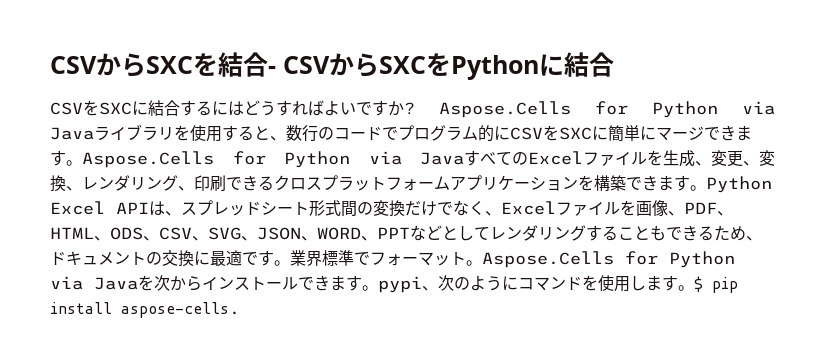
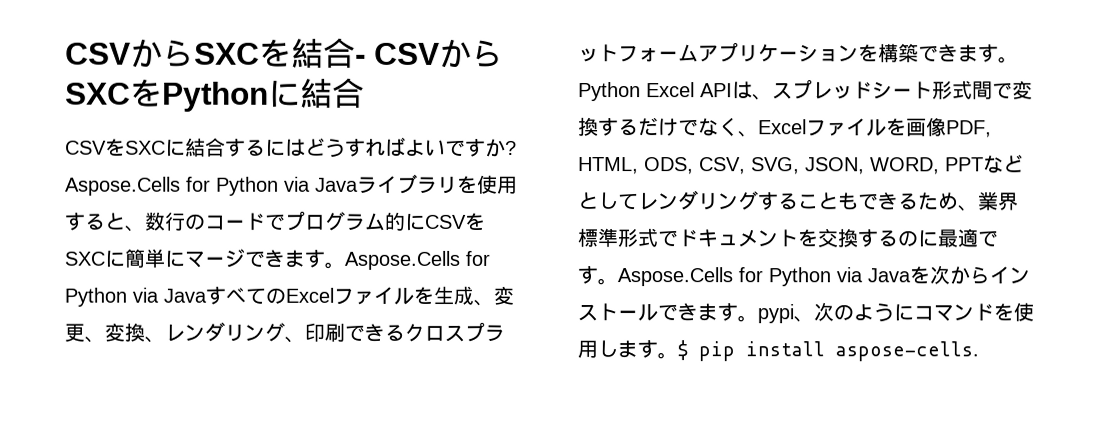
- Python Excel APIは、スプレッドシート形式間の変換だけでなく、Excelファイルを画像、PDF、HTML、ODS、CSV、SVG、JSON、WORD、PPTなどとしてレンダリングすることもできるため、ドキュメントの交換に最適です。業界標準でフォーマット。
+ Python Excel APIは、スプレッドシート形式間で変換するだけでなく、Excelファイルを画像PDF, HTML, ODS, CSV, SVG, JSON, WORD, PPTなどとしてレンダリングすることもできるため、業界標準形式でドキュメントを交換するのに最適です。

